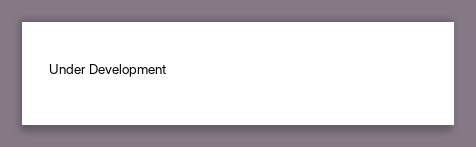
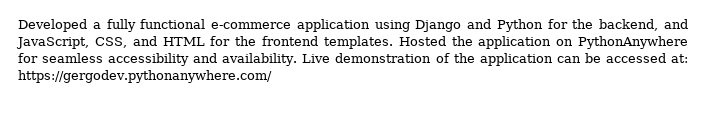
- Under Development
+ Developed a fully functional e-commerce application using Django and Python for the backend, and JavaScript, CSS, and HTML for the frontend templates. Hosted the application on PythonAnywhere for seamless accessibility and availability. Live demonstration of the application can be accessed at: https://gergodev.pythonanywhere.com/

